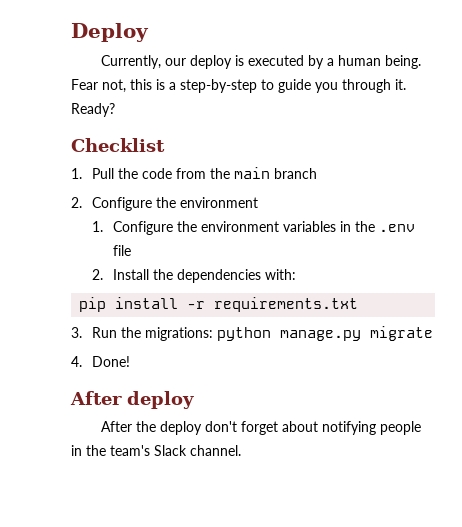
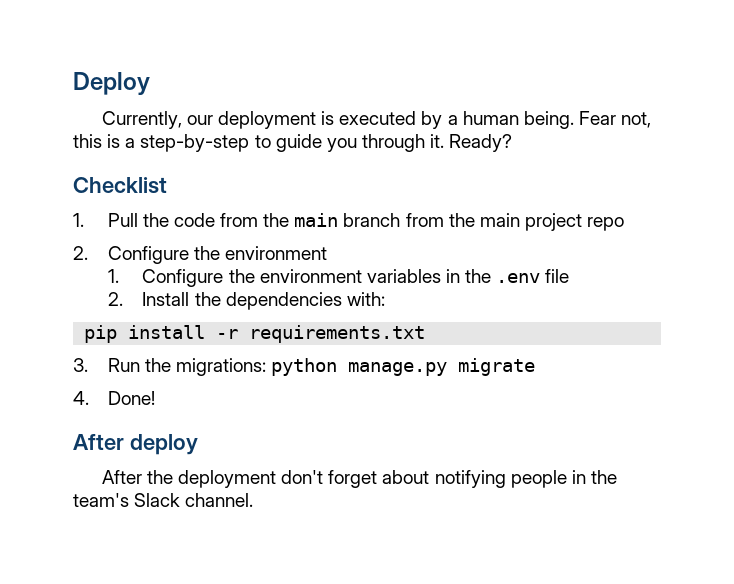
- Currently, our deploy is executed by a human being.
+ Currently, our deployment is executed by a human being.
- 1. Pull the code from the main branch
+ 1. Pull the code from the main branch from the main project repo
- After the deploy don't forget about notifying people in the team's Slack channel.
+ After the deployment don't forget about notifying people in the team's Slack channel.

